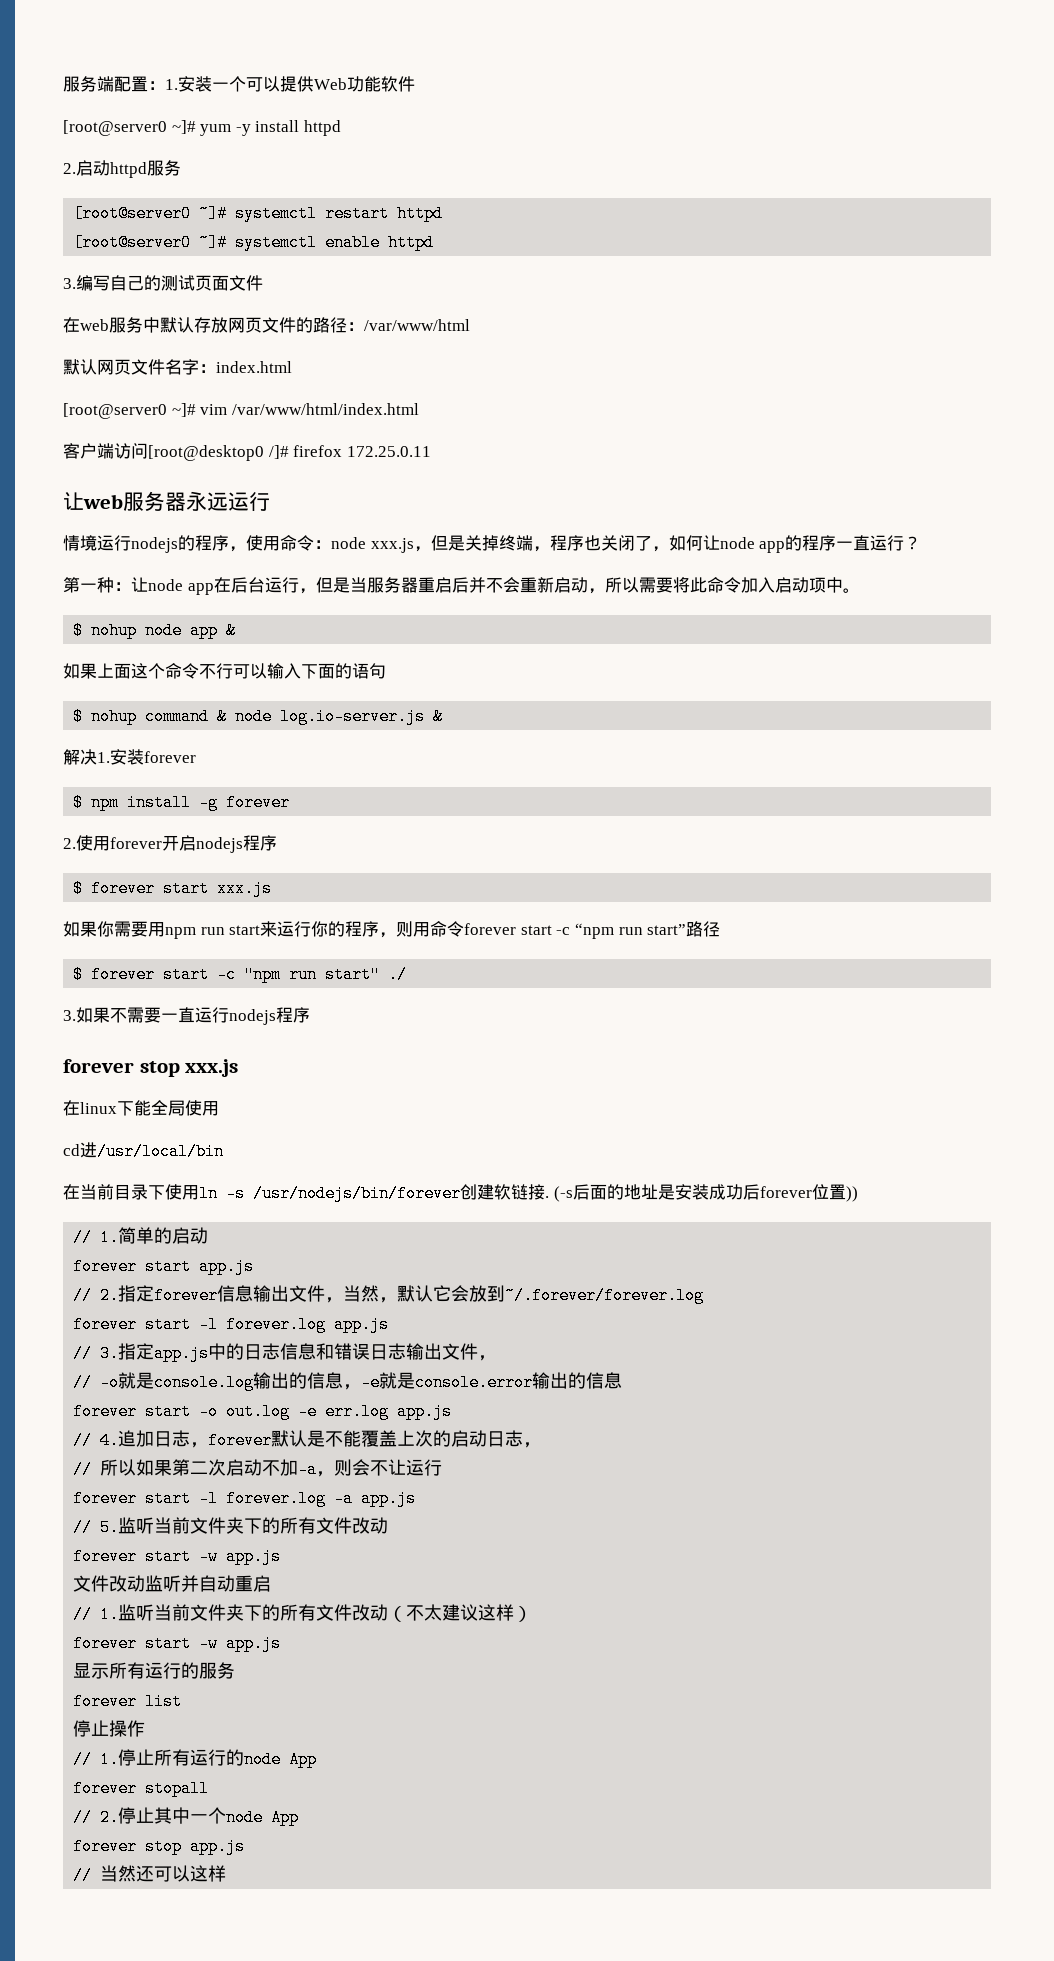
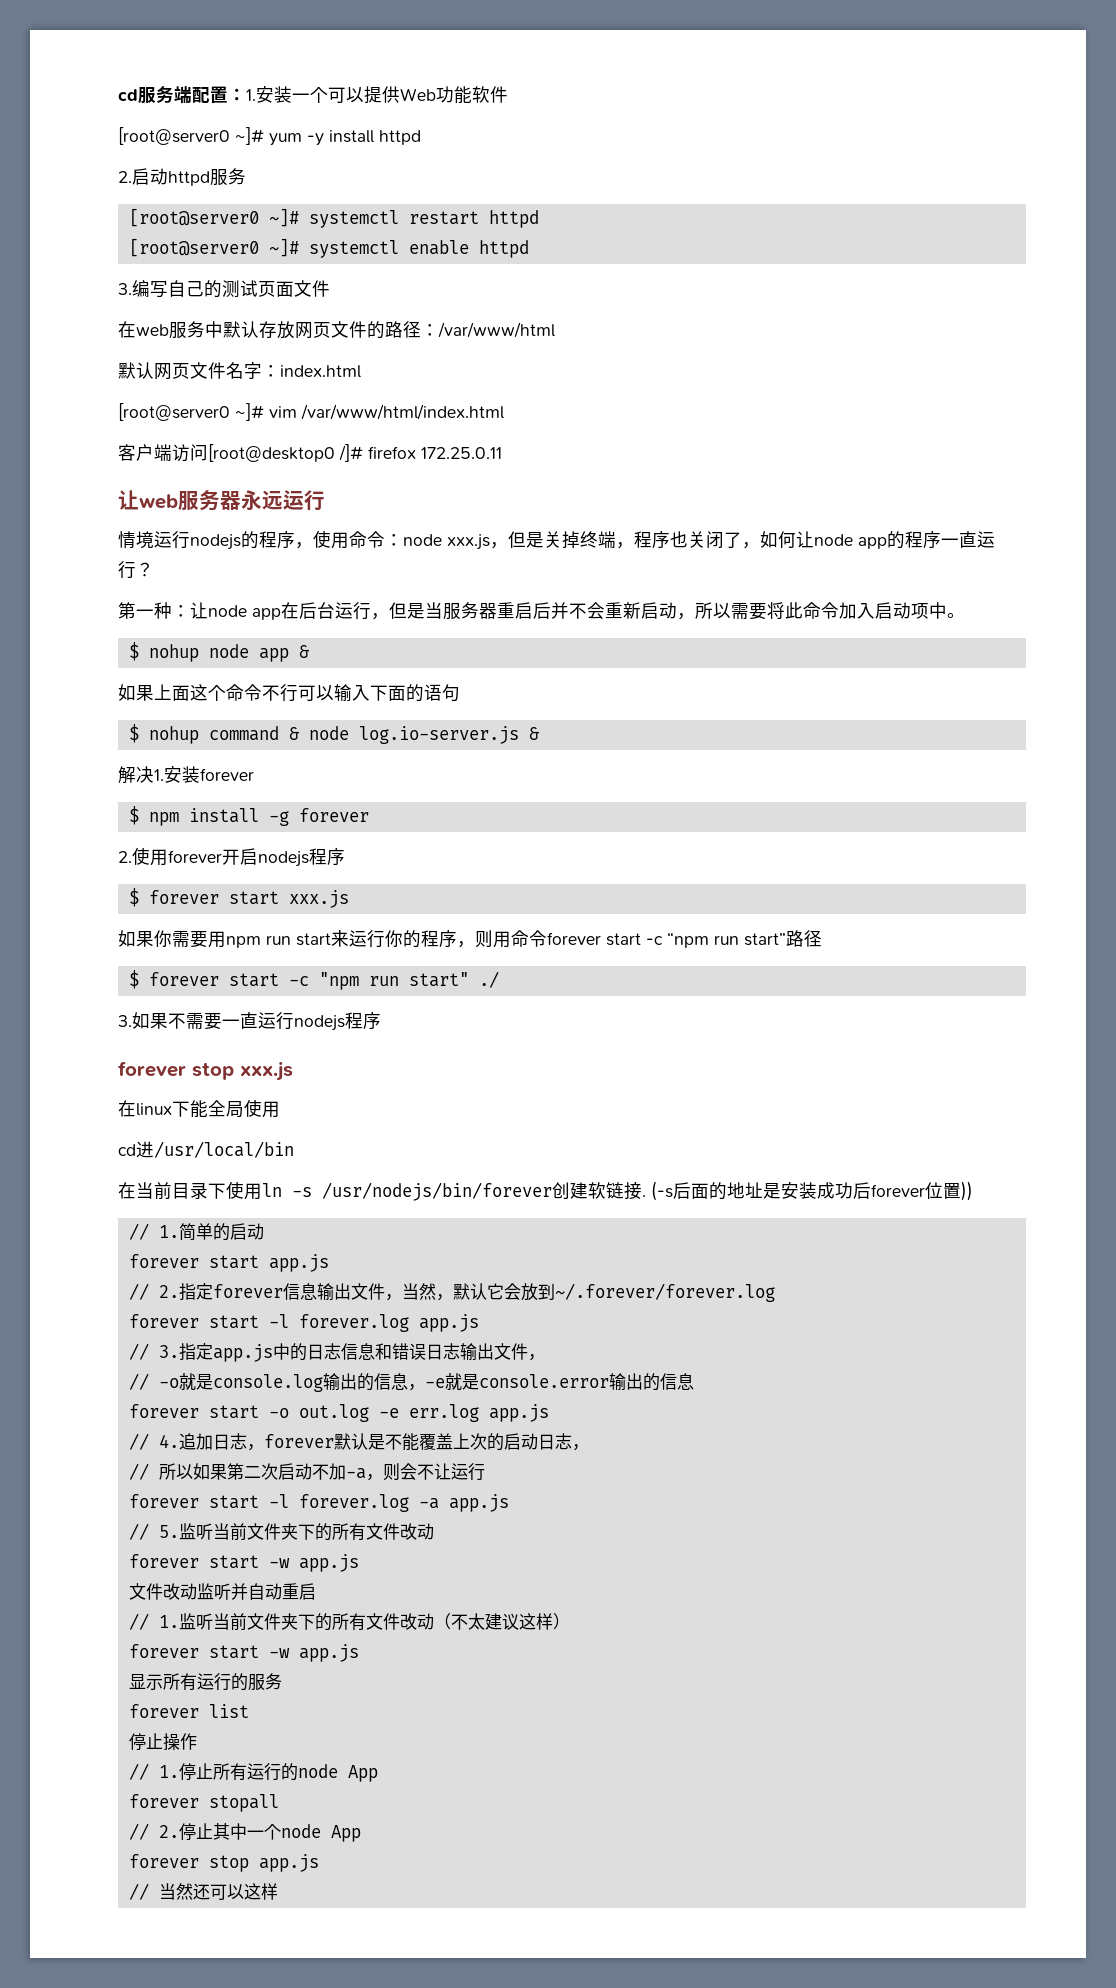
- 服务端配置：1.安装一个可以提供Web功能软件
+ cd服务端配置：1.安装一个可以提供Web功能软件

